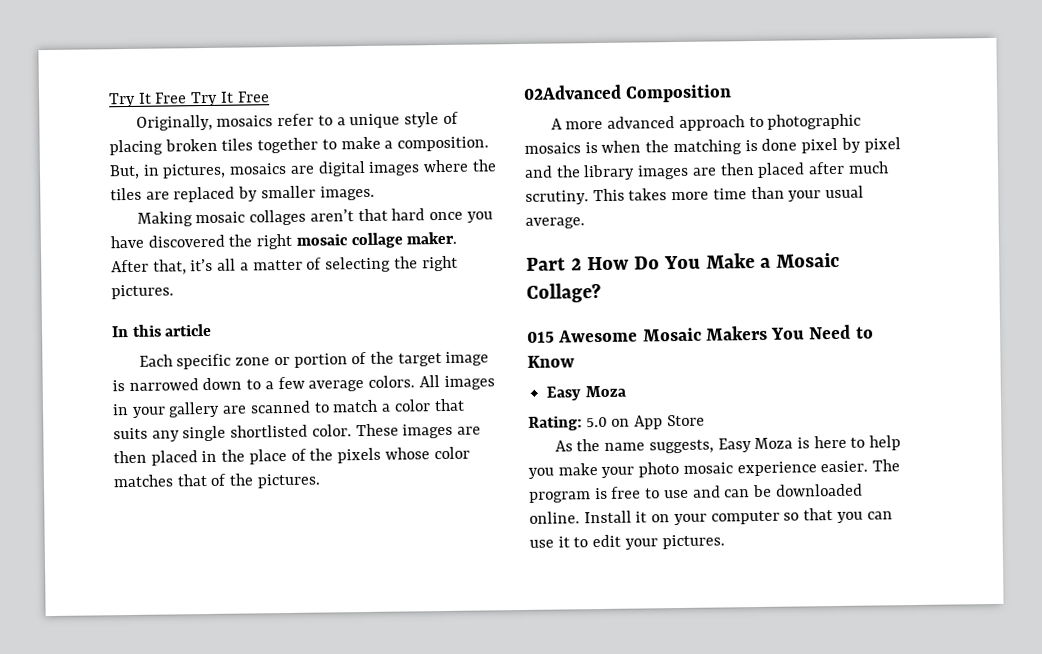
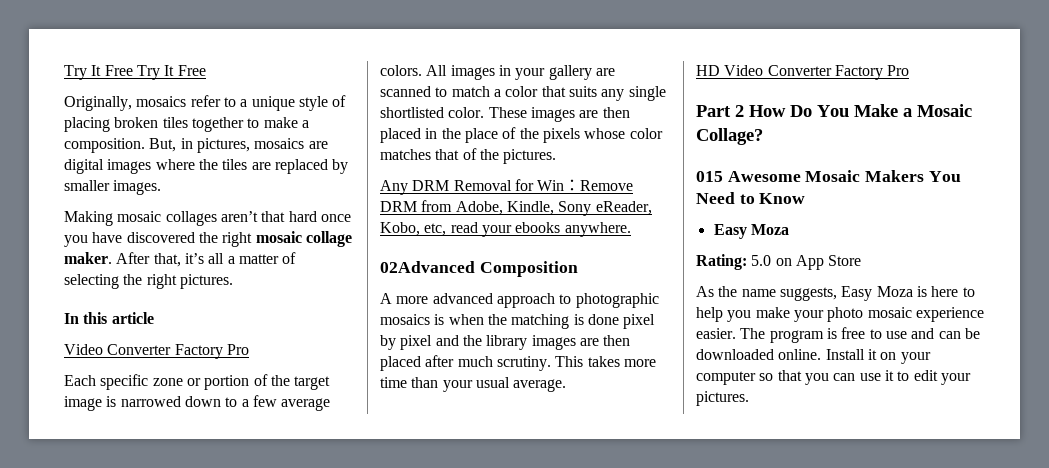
  In this article
+ Video Converter Factory Pro
+ Any DRM Removal for Win：Remove DRM from Adobe, Kindle, Sony eReader, Kobo, etc, read your ebooks anywhere.
+ HD Video Converter Factory Pro

